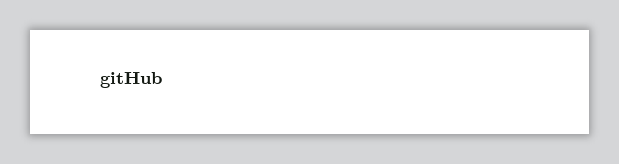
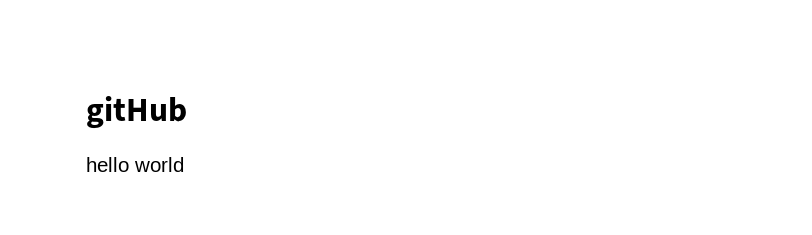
+ hello world

